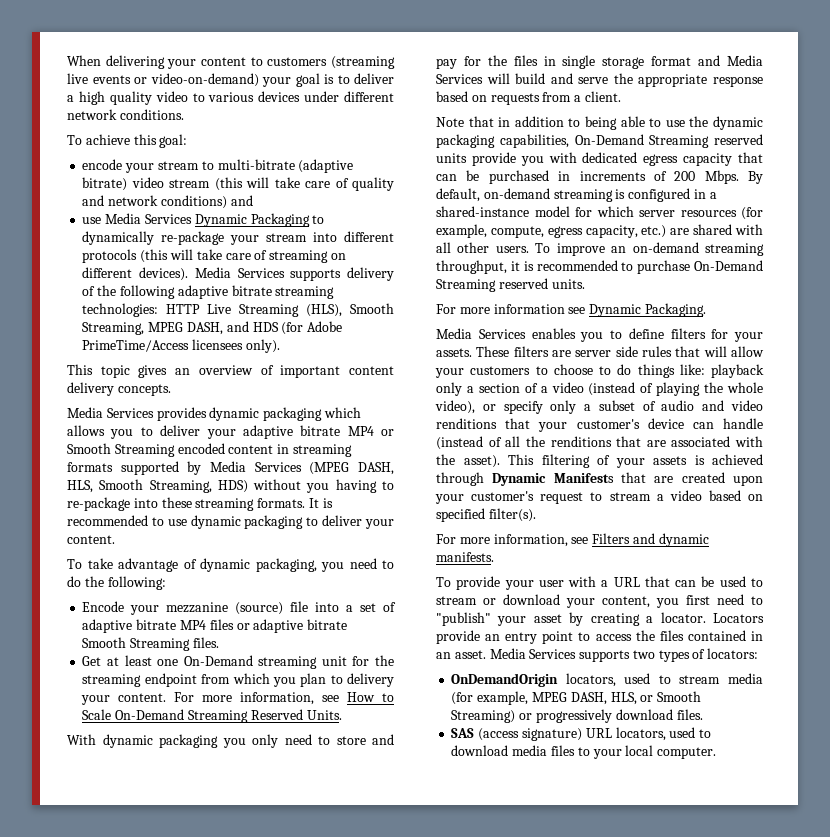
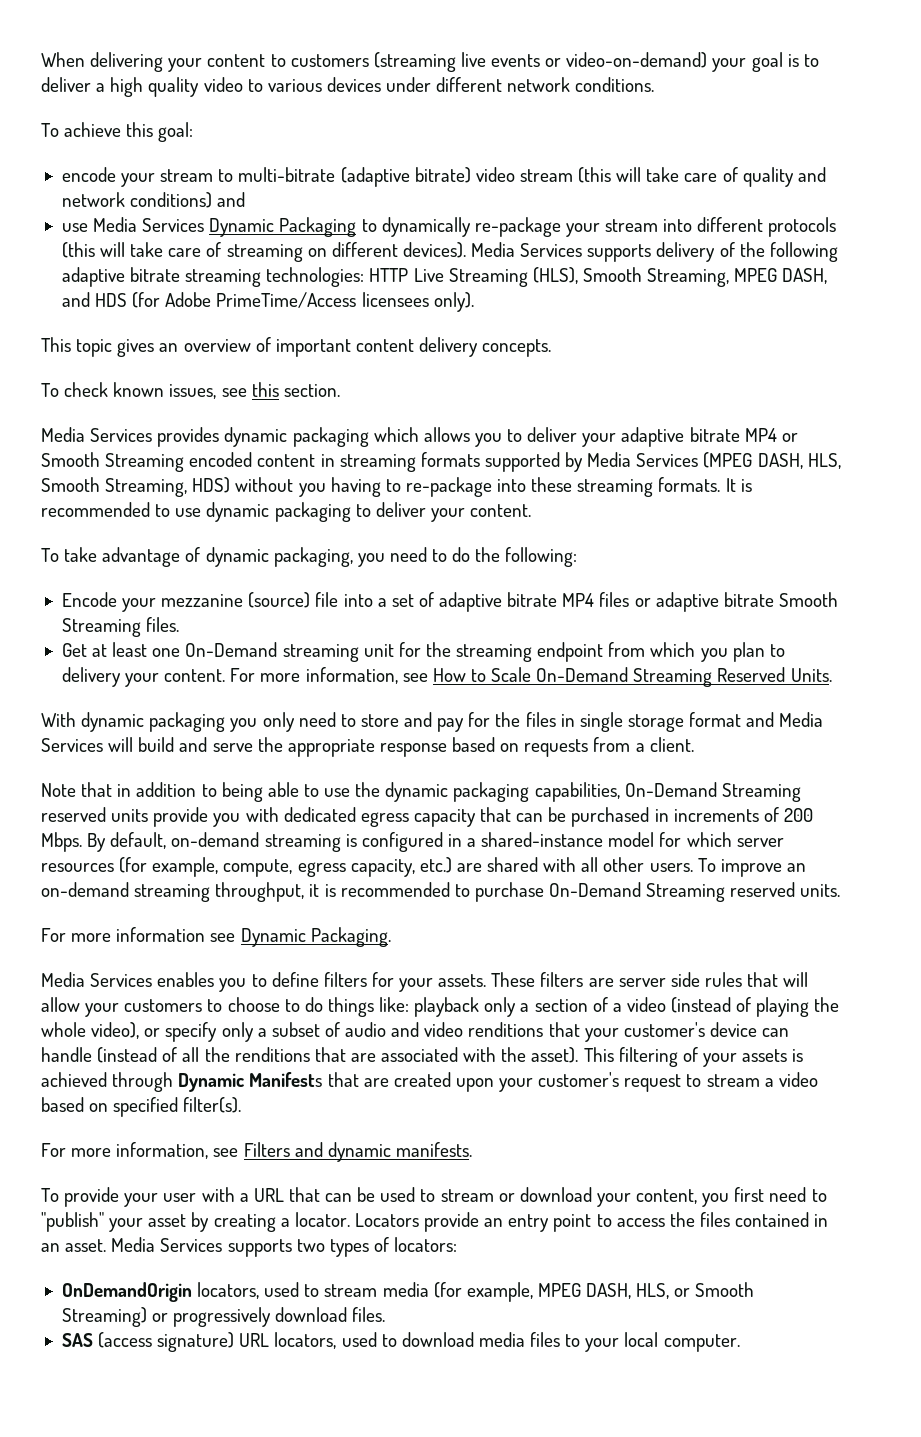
+ To check known issues, see this section.

